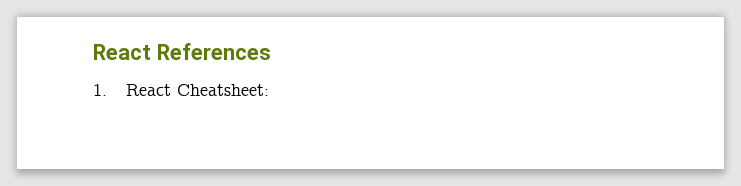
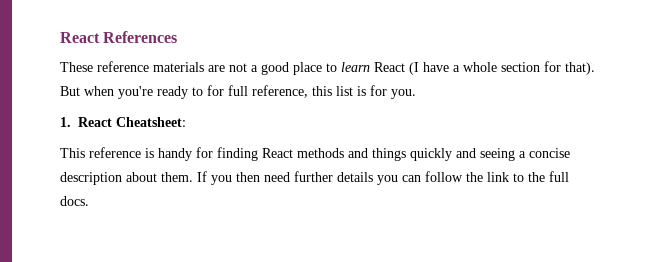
+ These reference materials are not a good place to learn React (I have a whole section for that). But when you're ready to for full reference, this list is for you.
  1. React Cheatsheet:
+ This reference is handy for finding React methods and things quickly and seeing a concise description about them. If you then need further details you can follow the link to the full docs.

